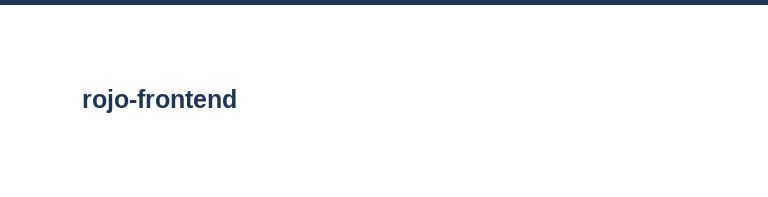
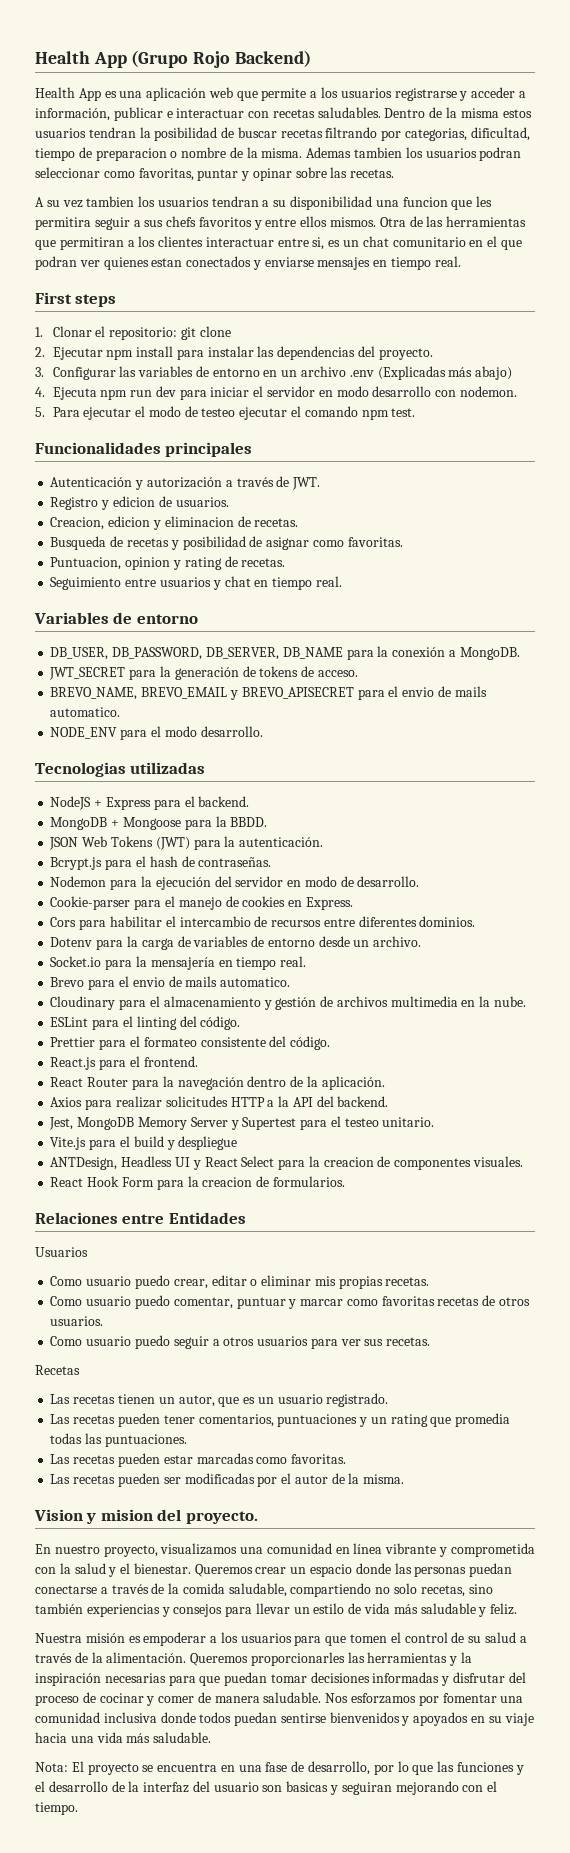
- rojo-frontend
+ Health App (Grupo Rojo Backend)
+ Health App es una aplicación web que permite a los usuarios registrarse y acceder a información, publicar e interactuar con recetas saludables. Dentro de la misma estos usuarios tendran la posibilidad de buscar recetas filtrando por categorias, dificultad, tiempo de preparacion o nombre de la misma. Ademas tambien los usuarios podran seleccionar como favoritas, puntar y opinar sobre las recetas.
+ A su vez tambien los usuarios tendran a su disponibilidad una funcion que les permitira seguir a sus chefs favoritos y entre ellos mismos. Otra de las herramientas que permitiran a los clientes interactuar entre si, es un chat comunitario en el que podran ver quienes estan conectados y enviarse mensajes en tiempo real.
+ First steps
+ 1. Clonar el repositorio: git clone
+ 2. Ejecutar npm install para instalar las dependencias del proyecto.
+ 3. Configurar las variables de entorno en un archivo .env (Explicadas más abajo)
+ 4. Ejecuta npm run dev para iniciar el servidor en modo desarrollo con nodemon.
+ 5. Para ejecutar el modo de testeo ejecutar el comando npm test.
+ Funcionalidades principales
+ Autenticación y autorización a través de JWT.
+ Registro y edicion de usuarios.
+ Creacion, edicion y eliminacion de recetas.
+ Busqueda de recetas y posibilidad de asignar como favoritas.
+ Puntuacion, opinion y rating de recetas.
+ Seguimiento entre usuarios y chat en tiempo real.
+ Variables de entorno
+ DB_USER, DB_PASSWORD, DB_SERVER, DB_NAME para la conexión a MongoDB.
+ JWT_SECRET para la generación de tokens de acceso.
+ BREVO_NAME, BREVO_EMAIL y BREVO_APISECRET para el envio de mails automatico.
+ NODE_ENV para el modo desarrollo.
+ Tecnologias utilizadas
+ NodeJS + Express para el backend.
+ MongoDB + Mongoose para la BBDD.
+ JSON Web Tokens (JWT) para la autenticación.
+ Bcrypt.js para el hash de contraseñas.
+ Nodemon para la ejecución del servidor en modo de desarrollo.
+ Cookie-parser para el manejo de cookies en Express.
+ Cors para habilitar el intercambio de recursos entre diferentes dominios.
+ Dotenv para la carga de variables de entorno desde un archivo.
+ Socket.io para la mensajería en tiempo real.
+ Brevo para el envio de mails automatico.
+ Cloudinary para el almacenamiento y gestión de archivos multimedia en la nube.
+ ESLint para el linting del código.
+ Prettier para el formateo consistente del código.
+ React.js para el frontend.
+ React Router para la navegación dentro de la aplicación.
+ Axios para realizar solicitudes HTTP a la API del backend.
+ Jest, MongoDB Memory Server y Supertest para el testeo unitario.
+ Vite.js para el build y despliegue
+ ANTDesign, Headless UI y React Select para la creacion de componentes visuales.
+ React Hook Form para la creacion de formularios.
+ Relaciones entre Entidades
+ Usuarios
+ Como usuario puedo crear, editar o eliminar mis propias recetas.
+ Como usuario puedo comentar, puntuar y marcar como favoritas recetas de otros usuarios.
+ Como usuario puedo seguir a otros usuarios para ver sus recetas.
+ Recetas
+ Las recetas tienen un autor, que es un usuario registrado.
+ Las recetas pueden tener comentarios, puntuaciones y un rating que promedia todas las puntuaciones.
+ Las recetas pueden estar marcadas como favoritas.
+ Las recetas pueden ser modificadas por el autor de la misma.
+ Vision y mision del proyecto.
+ En nuestro proyecto, visualizamos una comunidad en línea vibrante y comprometida con la salud y el bienestar. Queremos crear un espacio donde las personas puedan conectarse a través de la comida saludable, compartiendo no solo recetas, sino también experiencias y consejos para llevar un estilo de vida más saludable y feliz.
+ Nuestra misión es empoderar a los usuarios para que tomen el control de su salud a través de la alimentación. Queremos proporcionarles las herramientas y la inspiración necesarias para que puedan tomar decisiones informadas y disfrutar del proceso de cocinar y comer de manera saludable. Nos esforzamos por fomentar una comunidad inclusiva donde todos puedan sentirse bienvenidos y apoyados en su viaje hacia una vida más saludable.
+ Nota: El proyecto se encuentra en una fase de desarrollo, por lo que las funciones y el desarrollo de la interfaz del usuario son basicas y seguiran mejorando con el tiempo.

